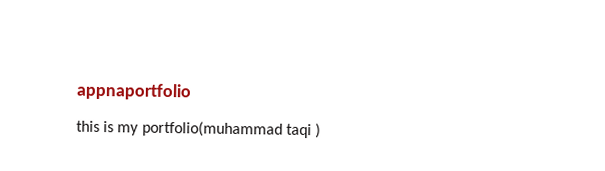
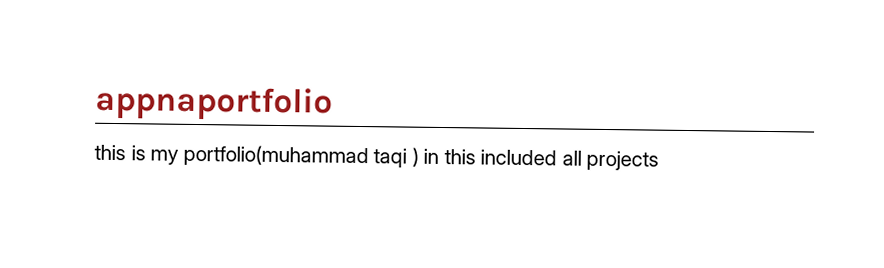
- this is my portfolio(muhammad taqi )
+ this is my portfolio(muhammad taqi ) in this included all projects

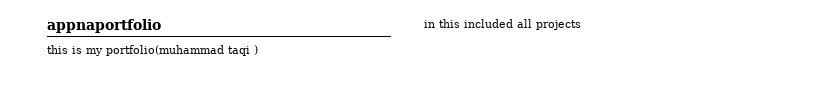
- this is my portfolio(muhammad taqi ) in this included all projects
+ this is my portfolio(muhammad taqi )
+ in this included all projects

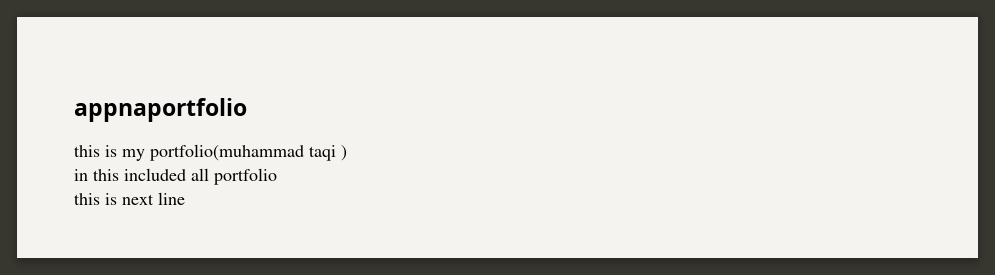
- in this included all projects
+ in this included all portfolio
+ this is next line

